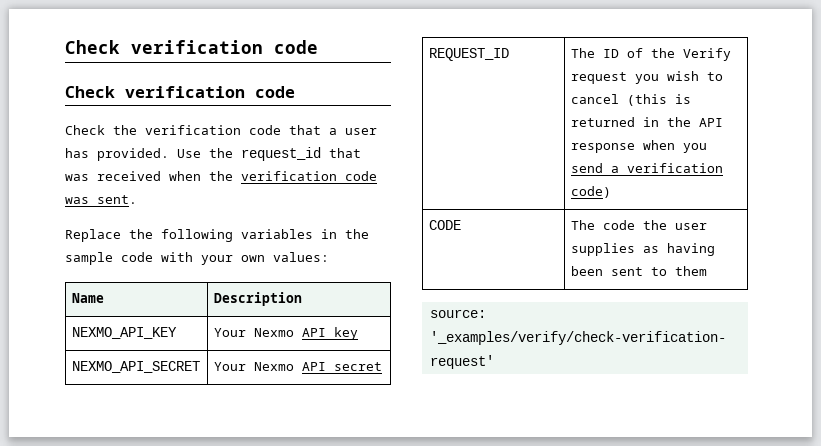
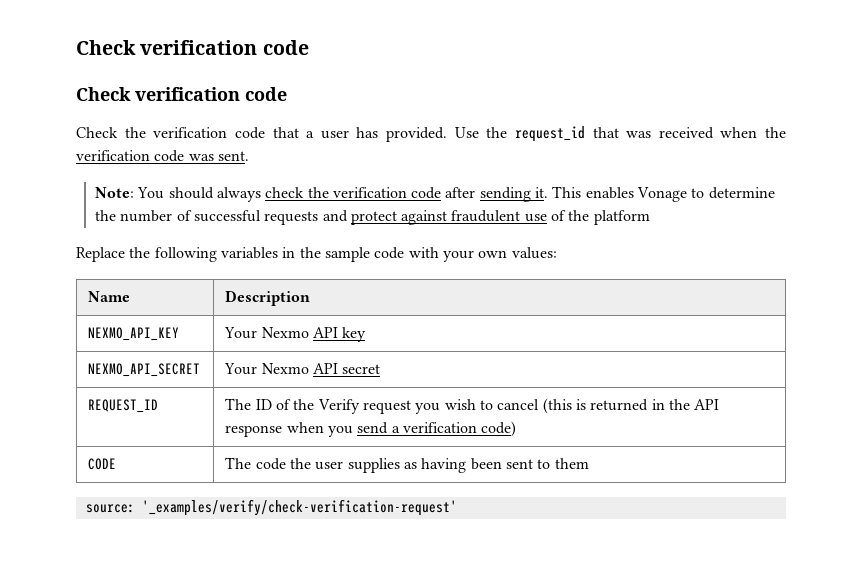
+ Note: You should always check the verification code after sending it. This enables Vonage to determine the number of successful requests and protect against fraudulent use of the platform

